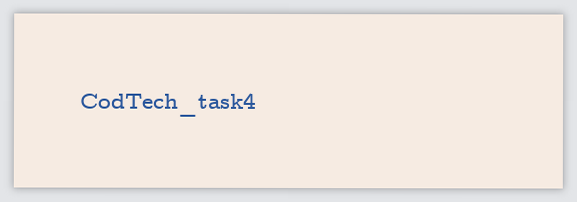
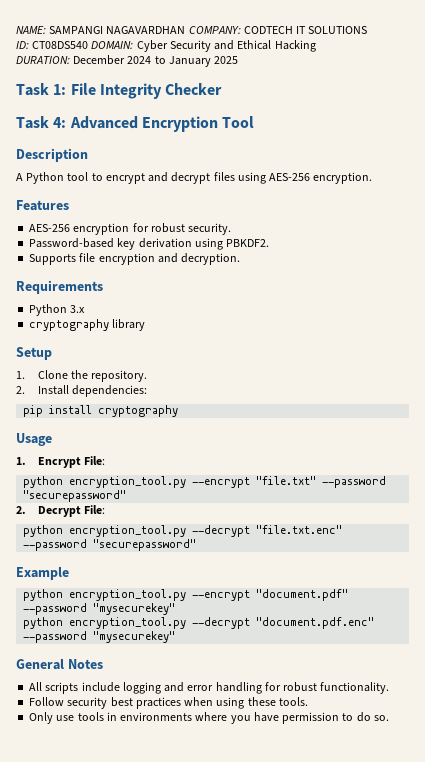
- CodTech_task4
+ NAME: SAMPANGI NAGAVARDHAN COMPANY: CODTECH IT SOLUTIONS
+ ID: CT08DS540 DOMAIN: Cyber Security and Ethical Hacking
+ DURATION: December 2024 to January 2025
+ Task 1: File Integrity Checker
+ Task 4: Advanced Encryption Tool
+ Description
+ A Python tool to encrypt and decrypt files using AES-256 encryption.
+ Features
+ AES-256 encryption for robust security.
+ Password-based key derivation using PBKDF2.
+ Supports file encryption and decryption.
+ Requirements
+ Python 3.x
+ cryptography library
+ Setup
+ 1. Clone the repository.
+ 2. Install dependencies:
+ pip install cryptography
+ Usage
+ 1. Encrypt File:
+ python encryption_tool.py --encrypt "file.txt" --password "securepassword"
+ 2. Decrypt File:
+ python encryption_tool.py --decrypt "file.txt.enc" --password "securepassword"
+ Example
+ python encryption_tool.py --encrypt "document.pdf" --password "mysecurekey"
+ python encryption_tool.py --decrypt "document.pdf.enc" --password "mysecurekey"
+ General Notes
+ All scripts include logging and error handling for robust functionality.
+ Follow security best practices when using these tools.
+ Only use tools in environments where you have permission to do so.

